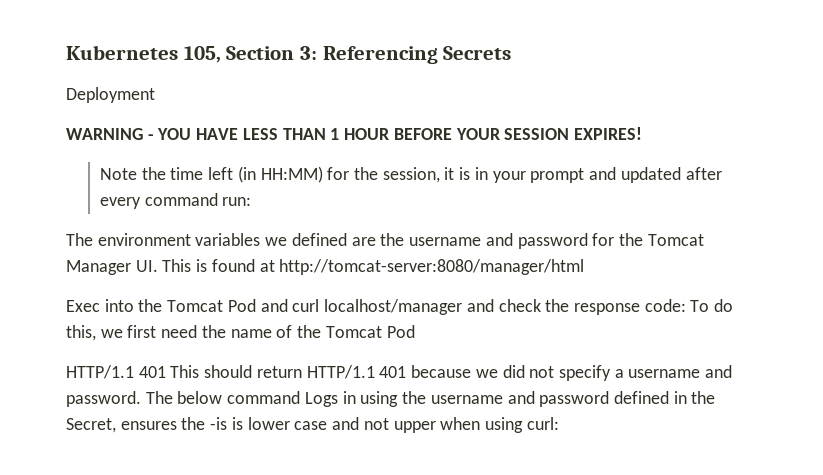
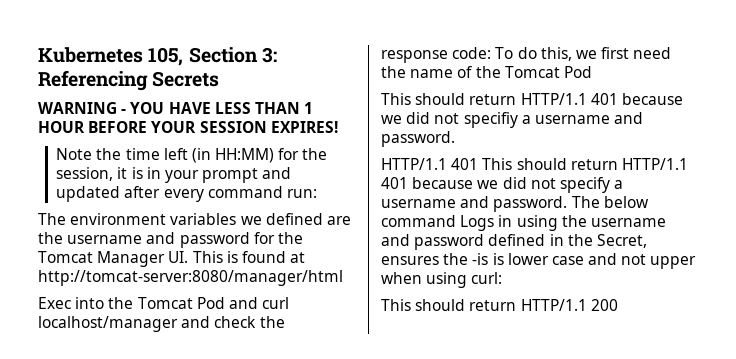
- Deployment
+ This should return HTTP/1.1 401 because we did not specifiy a username and password.
+ This should return HTTP/1.1 200

